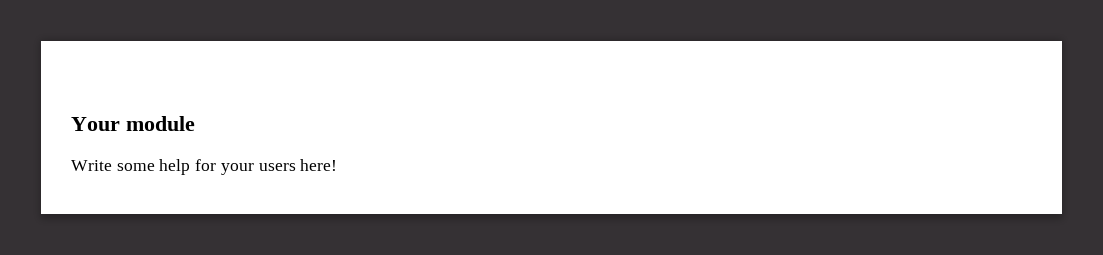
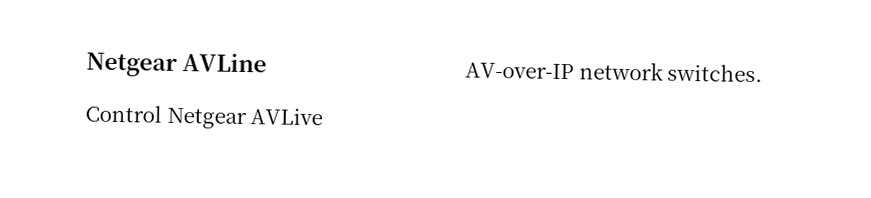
- Your module
- Write some help for your users here!
+ Netgear AVLine
+ Control Netgear AVLive AV-over-IP network switches.

